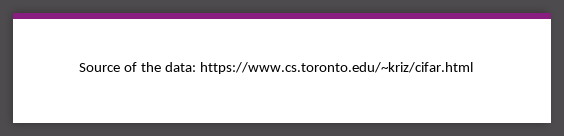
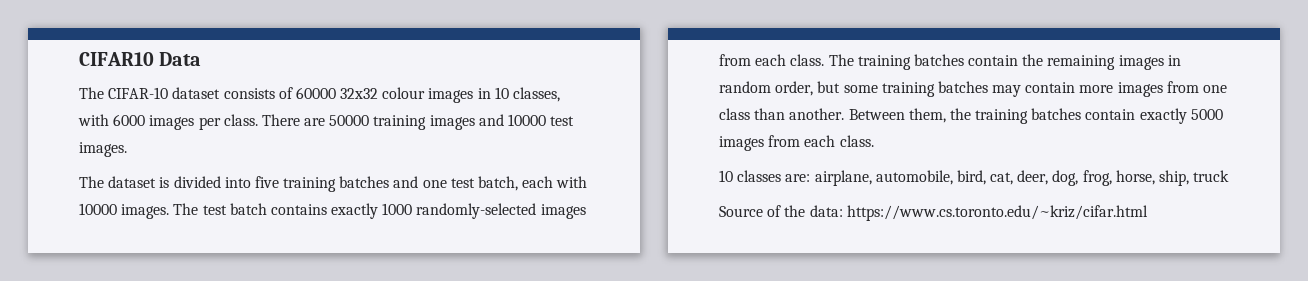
+ CIFAR10 Data
+ The CIFAR-10 dataset consists of 60000 32x32 colour images in 10 classes, with 6000 images per class. There are 50000 training images and 10000 test images.
+ The dataset is divided into five training batches and one test batch, each with 10000 images. The test batch contains exactly 1000 randomly-selected images from each class. The training batches contain the remaining images in random order, but some training batches may contain more images from one class than another. Between them, the training batches contain exactly 5000 images from each class.
+ 10 classes are: airplane, automobile, bird, cat, deer, dog, frog, horse, ship, truck

